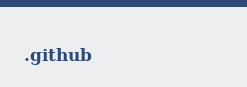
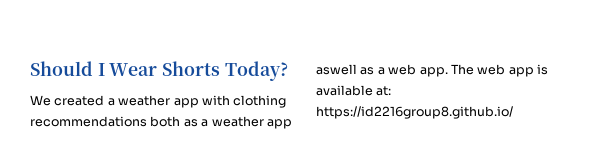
- .github
+ Should I Wear Shorts Today?
+ We created a weather app with clothing recommendations both as a weather app aswell as a web app. The web app is available at: https://id2216group8.github.io/

